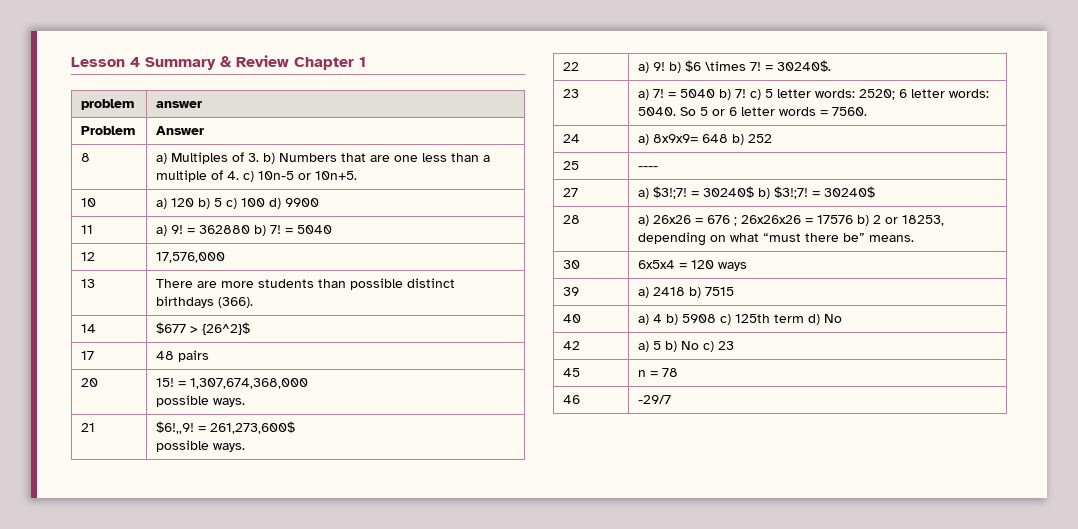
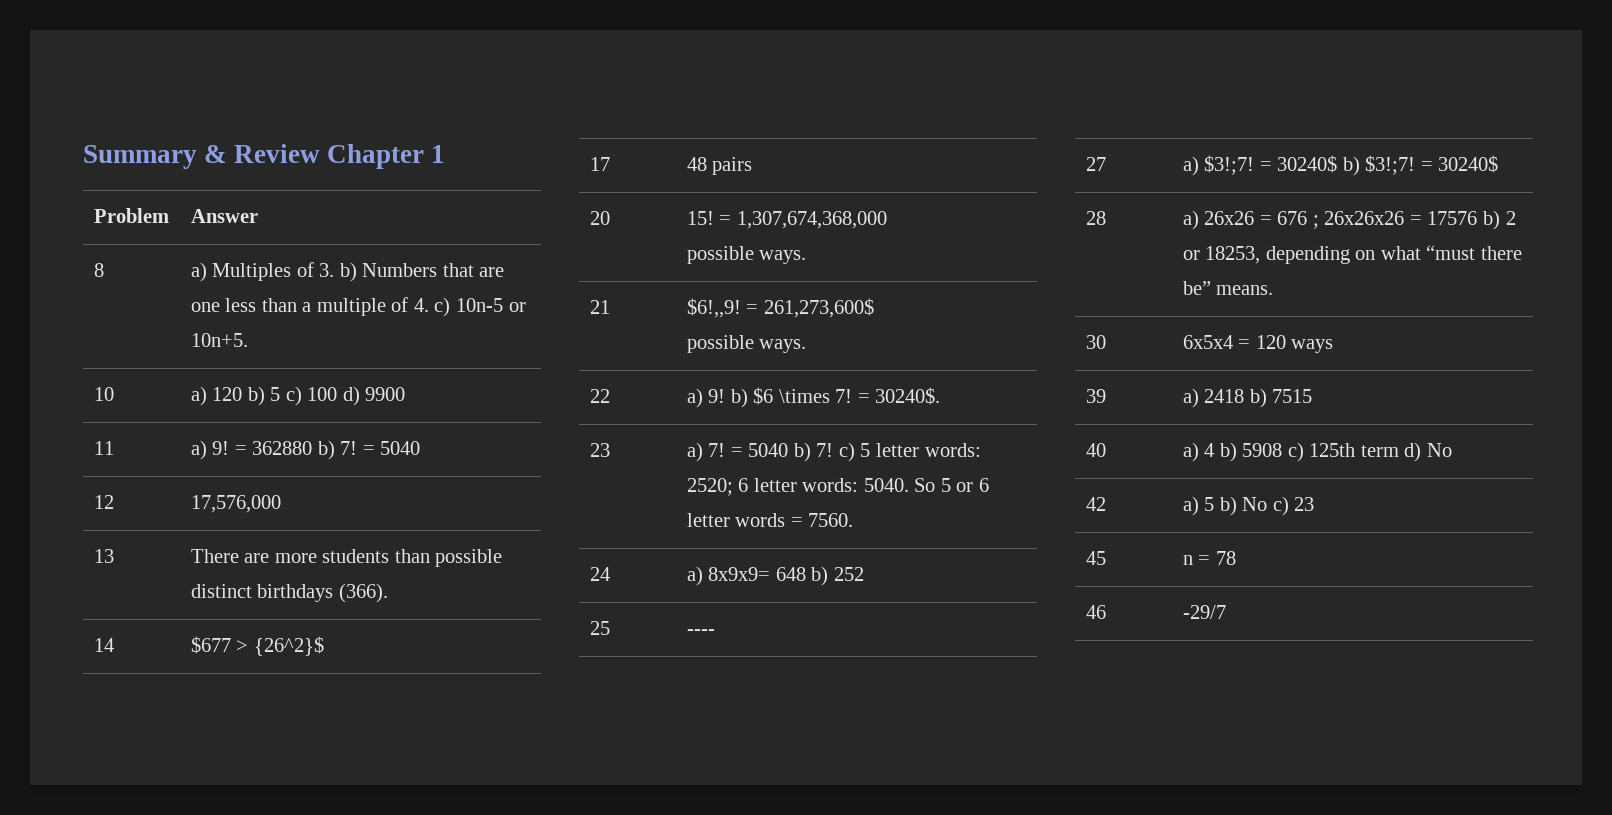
- Lesson 4 Summary & Review Chapter 1
+ Summary & Review Chapter 1
- problem | answer

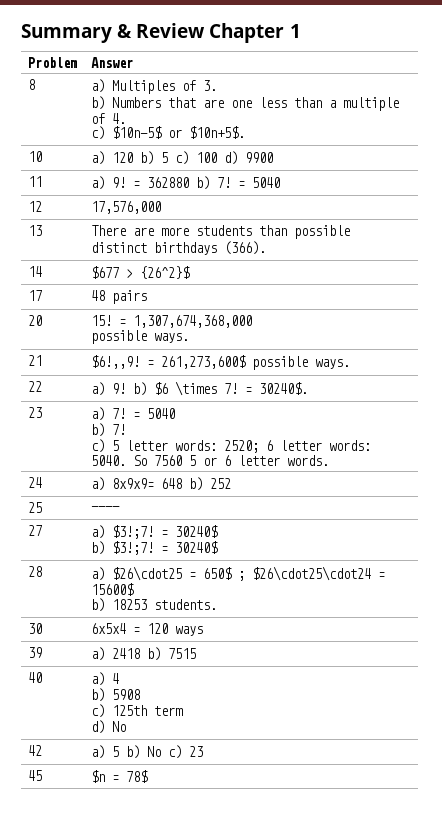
- 8 | a) Multiples of 3. b) Numbers that are one less than a multiple of 4. c) 10n-5 or 10n+5.
+ 8 | a) Multiples of 3.
+ b) Numbers that are one less than a multiple of 4.
+ c) $10n-5$ or $10n+5$.
- 21 | $6!,,9! = 261,273,600$
- possible ways.
+ 21 | $6!,,9! = 261,273,600$ possible ways.
- 23 | a) 7! = 5040 b) 7! c) 5 letter words: 2520; 6 letter words: 5040. So 5 or 6 letter words = 7560.
+ 23 | a) 7! = 5040
+ b) 7!
+ c) 5 letter words: 2520; 6 letter words: 5040. So 7560 5 or 6 letter words.
- 27 | a) $3!;7! = 30240$ b) $3!;7! = 30240$
+ 27 | a) $3!;7! = 30240$
+ b) $3!;7! = 30240$
- 28 | a) 26x26 = 676 ; 26x26x26 = 17576 b) 2 or 18253, depending on what “must there be” means.
+ 28 | a) $26\cdot25 = 650$ ; $26\cdot25\cdot24 = 15600$
+ b) 18253 students.
- 40 | a) 4 b) 5908 c) 125th term d) No
+ 40 | a) 4
+ b) 5908
+ c) 125th term
+ d) No
- 45 | n = 78
- 46 | -29/7
+ 45 | $n = 78$

